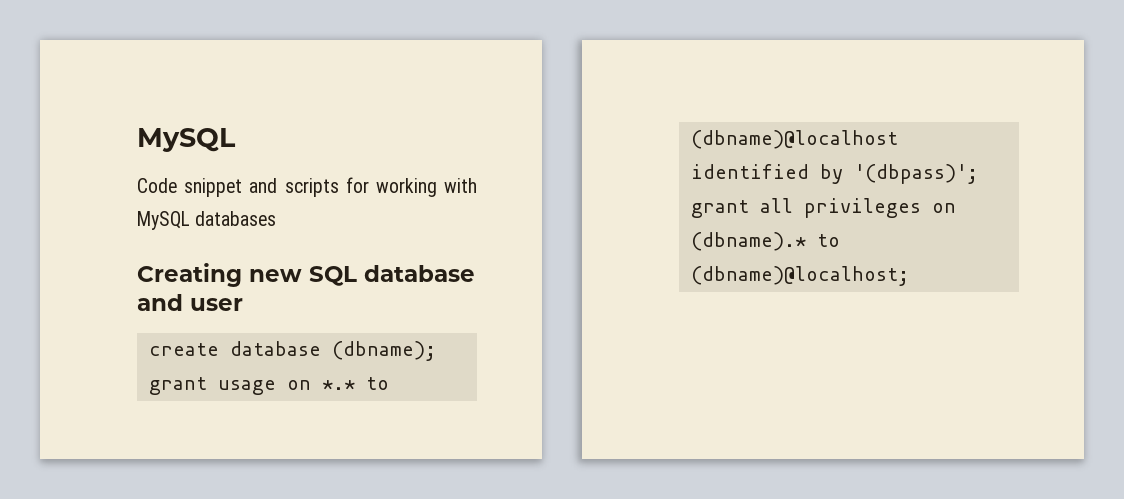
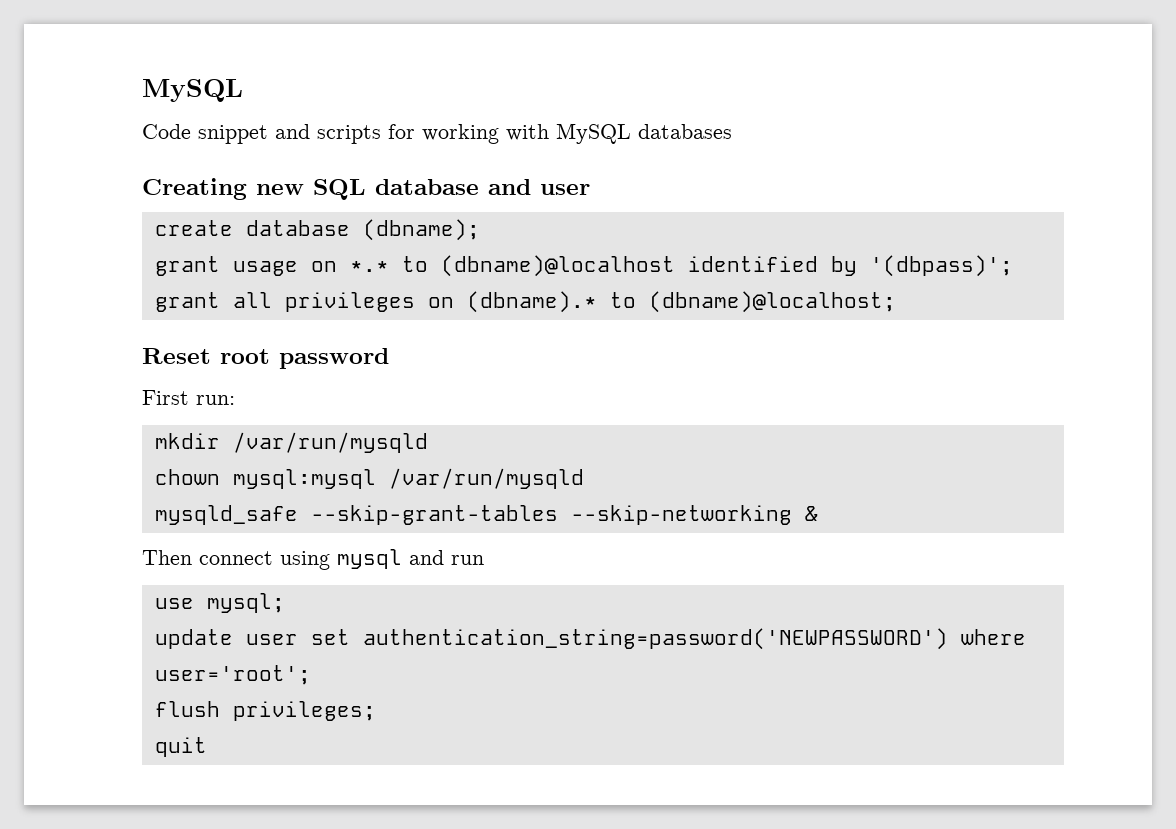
+ Reset root password
+ First run:
+ mkdir /var/run/mysqld
+ chown mysql:mysql /var/run/mysqld
+ mysqld_safe --skip-grant-tables --skip-networking &
+ Then connect using mysql and run
+ use mysql;
+ update user set authentication_string=password('NEWPASSWORD') where user='root';
+ flush privileges;
+ quit

